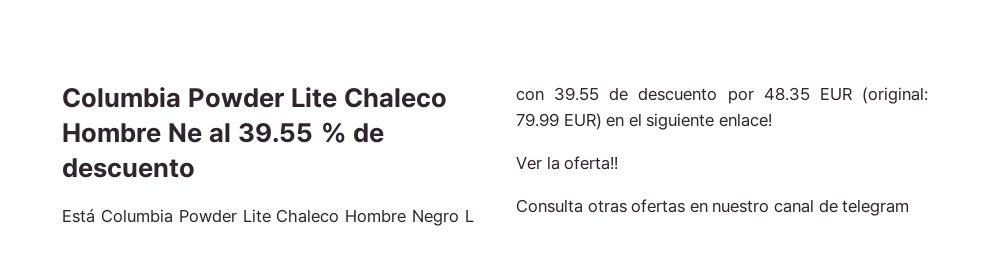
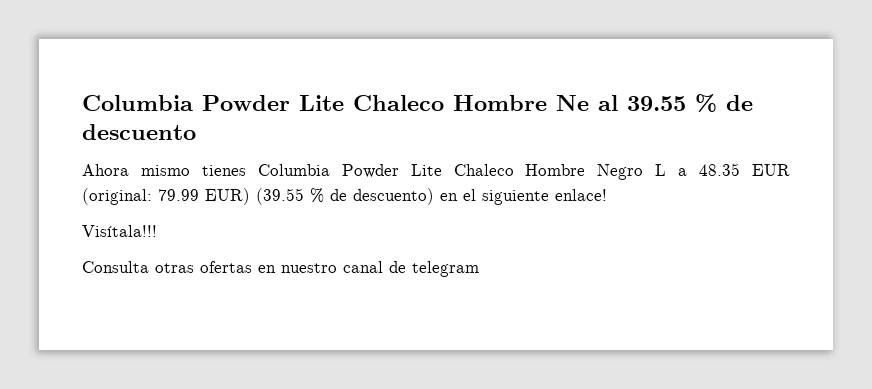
- Está Columbia Powder Lite Chaleco Hombre Negro L con 39.55 de descuento por 48.35 EUR (original: 79.99 EUR) en el siguiente enlace!
+ Ahora mismo tienes Columbia Powder Lite Chaleco Hombre Negro L a 48.35 EUR (original: 79.99 EUR) (39.55 % de descuento) en el siguiente enlace!
- Ver la oferta!!
+ Visítala!!!

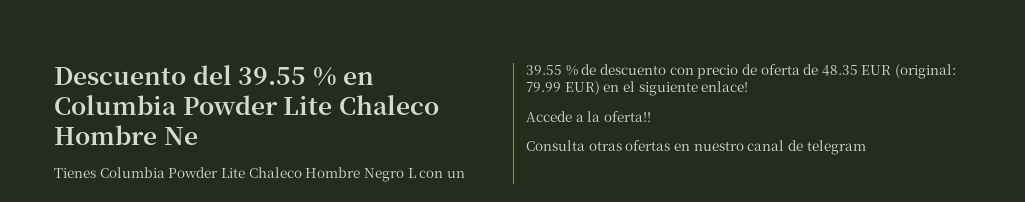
- Columbia Powder Lite Chaleco Hombre Ne al 39.55 % de descuento
- Ahora mismo tienes Columbia Powder Lite Chaleco Hombre Negro L a 48.35 EUR (original: 79.99 EUR) (39.55 % de descuento) en el siguiente enlace!
+ Descuento del 39.55 % en Columbia Powder Lite Chaleco Hombre Ne
+ Tienes Columbia Powder Lite Chaleco Hombre Negro L con un 39.55 % de descuento con precio de oferta de 48.35 EUR (original: 79.99 EUR) en el siguiente enlace!
- Visítala!!!
+ Accede a la oferta!!

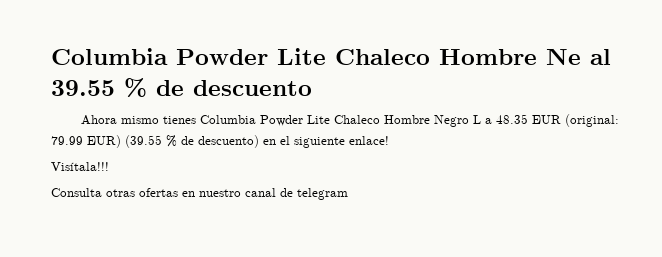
- Descuento del 39.55 % en Columbia Powder Lite Chaleco Hombre Ne
- Tienes Columbia Powder Lite Chaleco Hombre Negro L con un 39.55 % de descuento con precio de oferta de 48.35 EUR (original: 79.99 EUR) en el siguiente enlace!
+ Columbia Powder Lite Chaleco Hombre Ne al 39.55 % de descuento
+ Ahora mismo tienes Columbia Powder Lite Chaleco Hombre Negro L a 48.35 EUR (original: 79.99 EUR) (39.55 % de descuento) en el siguiente enlace!
- Accede a la oferta!!
+ Visítala!!!

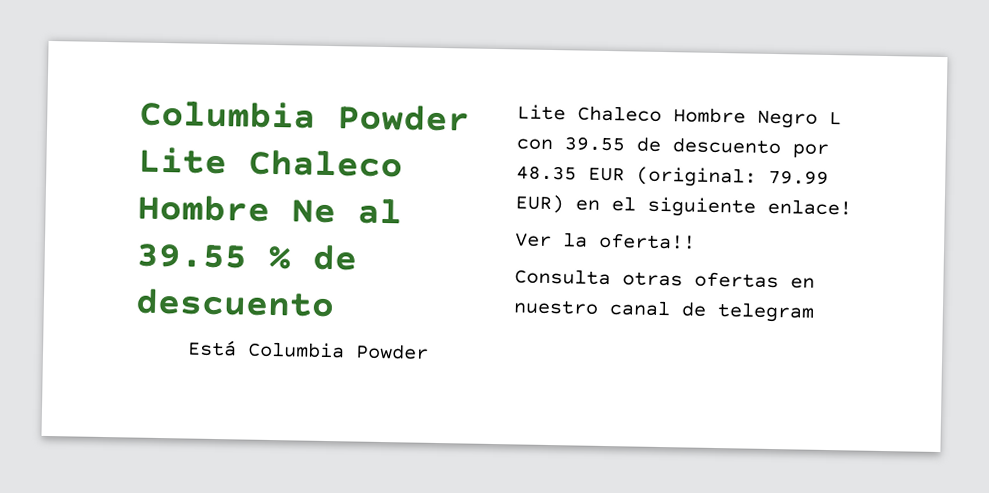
- Ahora mismo tienes Columbia Powder Lite Chaleco Hombre Negro L a 48.35 EUR (original: 79.99 EUR) (39.55 % de descuento) en el siguiente enlace!
+ Está Columbia Powder Lite Chaleco Hombre Negro L con 39.55 de descuento por 48.35 EUR (original: 79.99 EUR) en el siguiente enlace!
- Visítala!!!
+ Ver la oferta!!

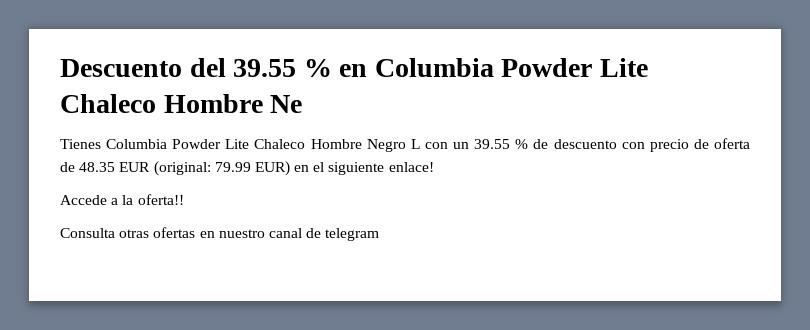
- Columbia Powder Lite Chaleco Hombre Ne al 39.55 % de descuento
- Está Columbia Powder Lite Chaleco Hombre Negro L con 39.55 de descuento por 48.35 EUR (original: 79.99 EUR) en el siguiente enlace!
+ Descuento del 39.55 % en Columbia Powder Lite Chaleco Hombre Ne
+ Tienes Columbia Powder Lite Chaleco Hombre Negro L con un 39.55 % de descuento con precio de oferta de 48.35 EUR (original: 79.99 EUR) en el siguiente enlace!
- Ver la oferta!!
+ Accede a la oferta!!

